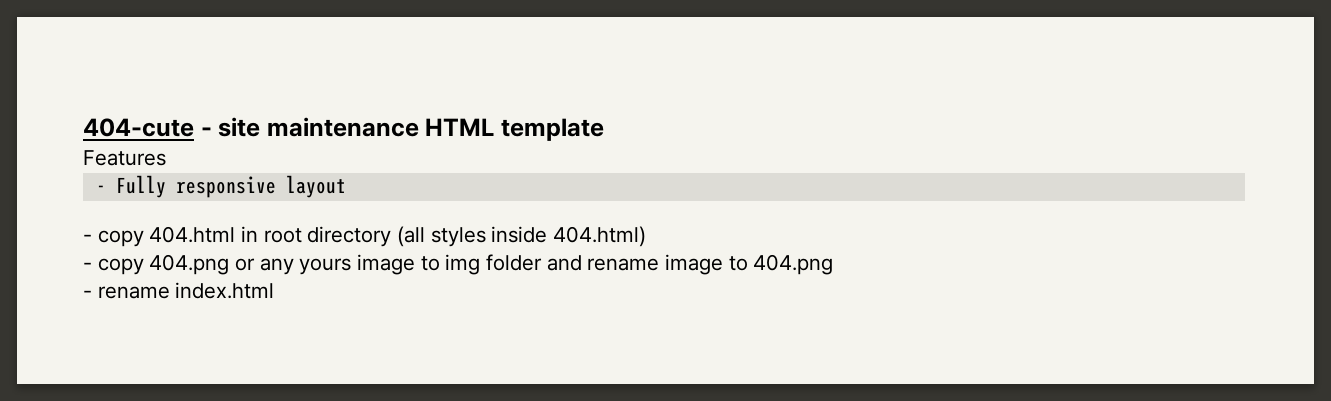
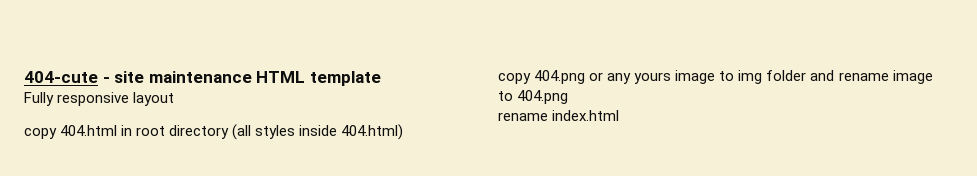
- Features
- - Fully responsive layout
+ Fully responsive layout
- - copy 404.html in root directory (all styles inside 404.html)
+ copy 404.html in root directory (all styles inside 404.html)
- - copy 404.png or any yours image to img folder and rename image to 404.png
+ copy 404.png or any yours image to img folder and rename image to 404.png
- - rename index.html
+ rename index.html

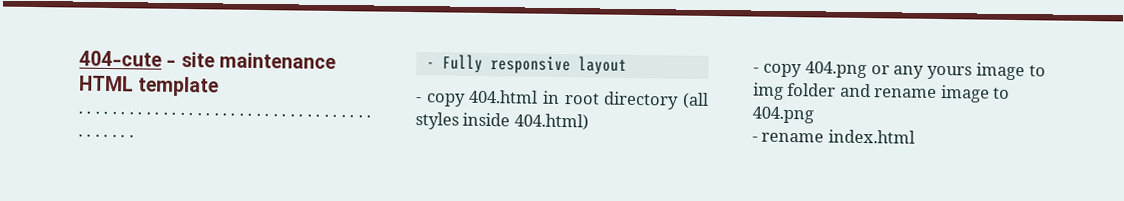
- Fully responsive layout
+ . . . . . . . . . . . . . . . . . . . . . . . . . . . . . . . . . . . . . . . . . .
+ - Fully responsive layout
- copy 404.html in root directory (all styles inside 404.html)
+ - copy 404.html in root directory (all styles inside 404.html)
- copy 404.png or any yours image to img folder and rename image to 404.png
+ - copy 404.png or any yours image to img folder and rename image to 404.png
- rename index.html
+ - rename index.html

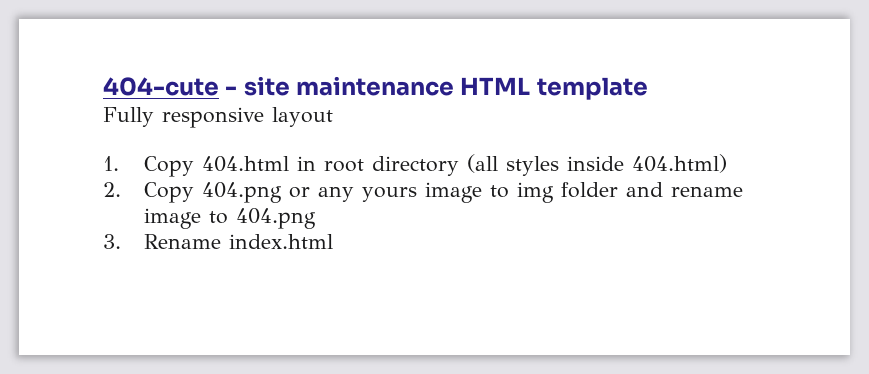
- . . . . . . . . . . . . . . . . . . . . . . . . . . . . . . . . . . . . . . . . . .
- - Fully responsive layout
+ Fully responsive layout
- - copy 404.html in root directory (all styles inside 404.html)
+ 1. Copy 404.html in root directory (all styles inside 404.html)
- - copy 404.png or any yours image to img folder and rename image to 404.png
+ 2. Copy 404.png or any yours image to img folder and rename image to 404.png
- - rename index.html
+ 3. Rename index.html

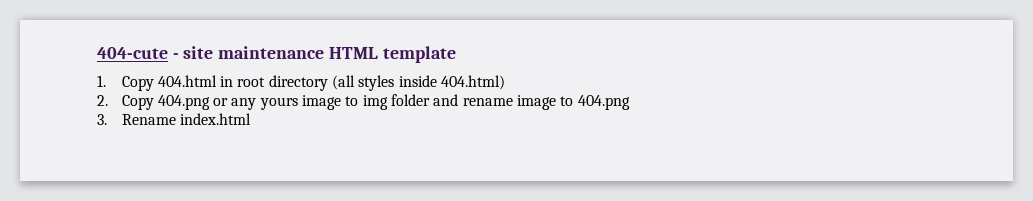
- Fully responsive layout

